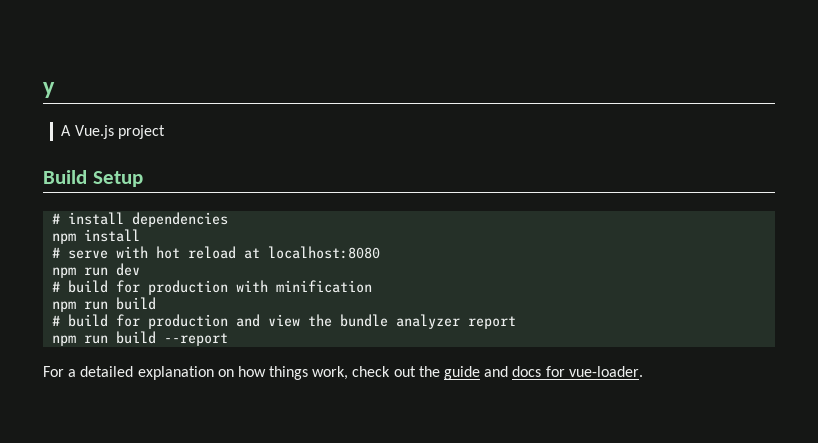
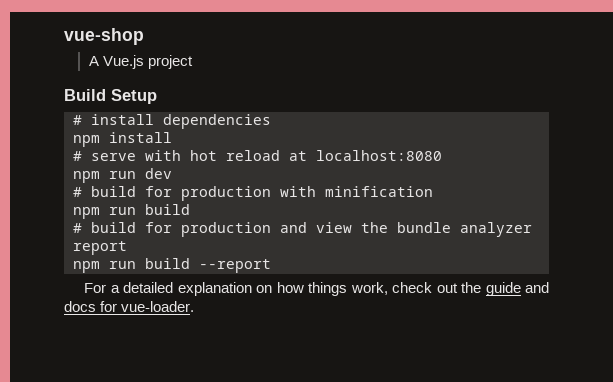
- y
+ vue-shop

